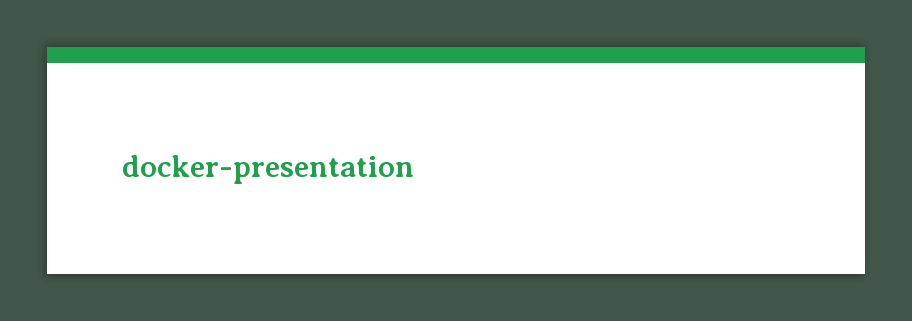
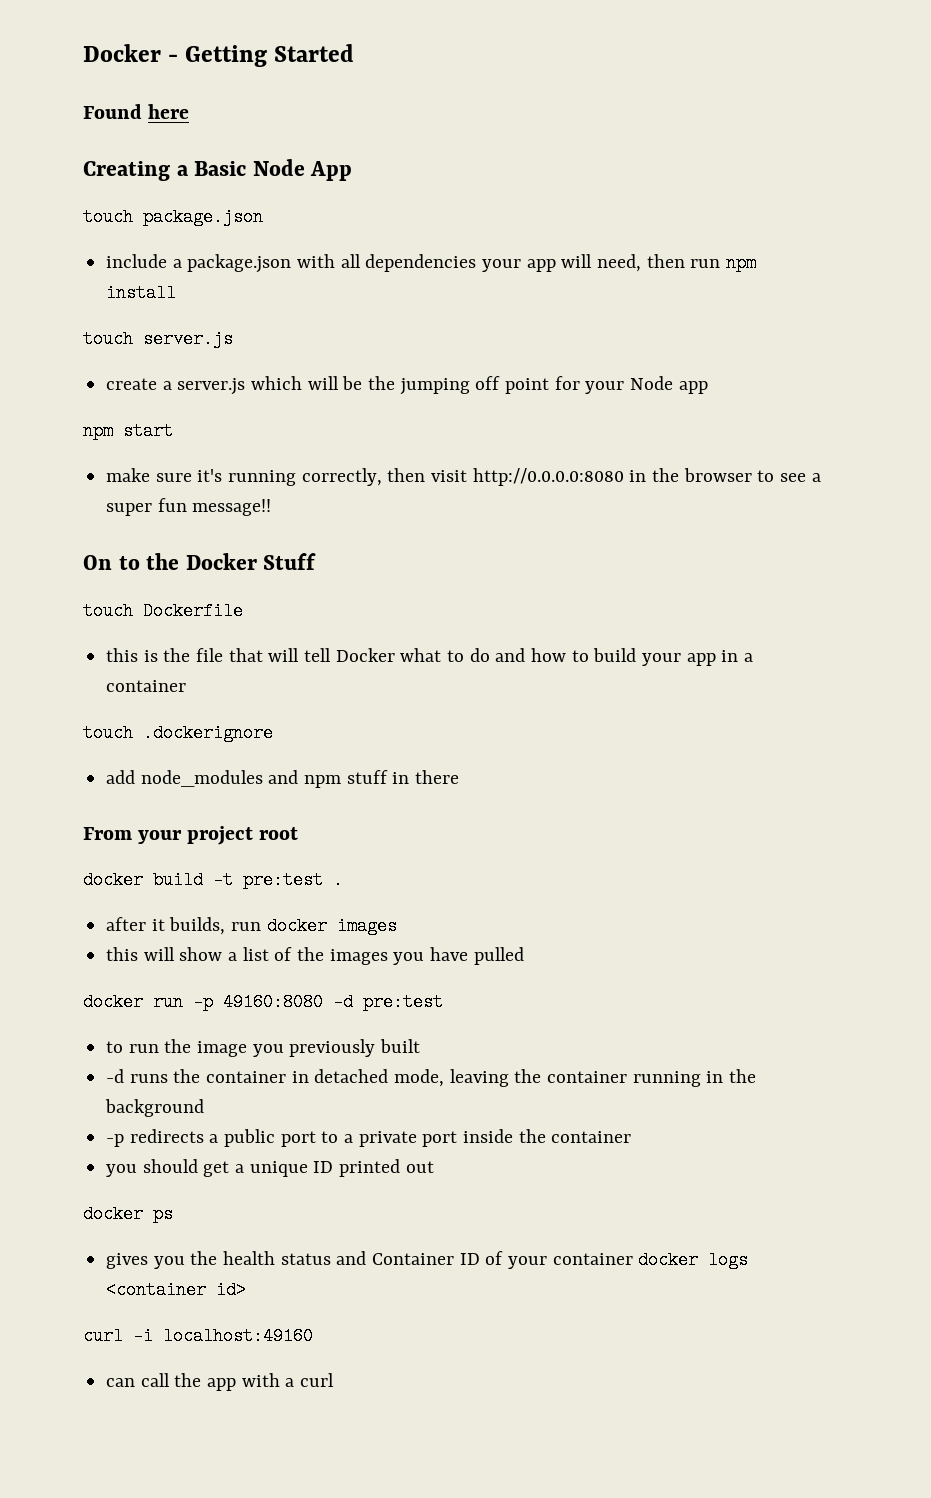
- docker-presentation
+ Docker - Getting Started
+ Found here
+ Creating a Basic Node App
+ touch package.json
+ include a package.json with all dependencies your app will need, then run npm install
+ touch server.js
+ create a server.js which will be the jumping off point for your Node app
+ npm start
+ make sure it's running correctly, then visit http://0.0.0.0:8080 in the browser to see a super fun message!!
+ On to the Docker Stuff
+ touch Dockerfile
+ this is the file that will tell Docker what to do and how to build your app in a container
+ touch .dockerignore
+ add node_modules and npm stuff in there
+ From your project root
+ docker build -t pre:test .
+ after it builds, run docker images
+ this will show a list of the images you have pulled
+ docker run -p 49160:8080 -d pre:test
+ to run the image you previously built
+ -d runs the container in detached mode, leaving the container running in the background
+ -p redirects a public port to a private port inside the container
+ you should get a unique ID printed out
+ docker ps
+ gives you the health status and Container ID of your container docker logs <container id>
+ curl -i localhost:49160
+ can call the app with a curl

